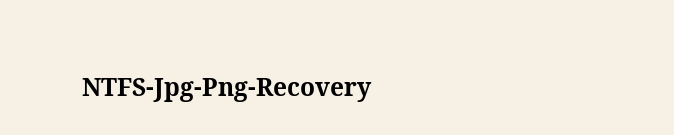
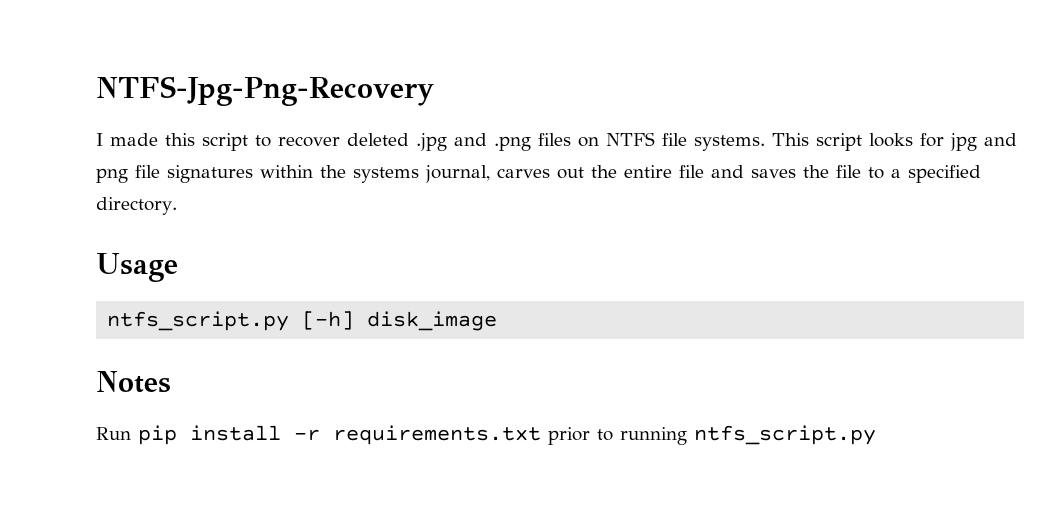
+ I made this script to recover deleted .jpg and .png files on NTFS file systems. This script looks for jpg and png file signatures within the systems journal, carves out the entire file and saves the file to a specified directory.
+ Usage
+ ntfs_script.py [-h] disk_image
+ Notes
+ Run pip install -r requirements.txt prior to running ntfs_script.py

